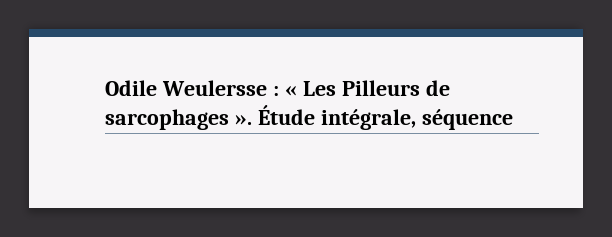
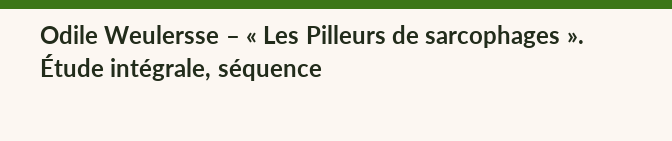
- Odile Weulersse : « Les Pilleurs de sarcophages ».
+ Odile Weulersse – « Les Pilleurs de sarcophages ».

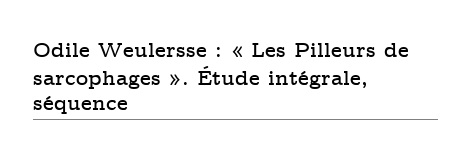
- Odile Weulersse – « Les Pilleurs de sarcophages ».
+ Odile Weulersse : « Les Pilleurs de sarcophages ».

